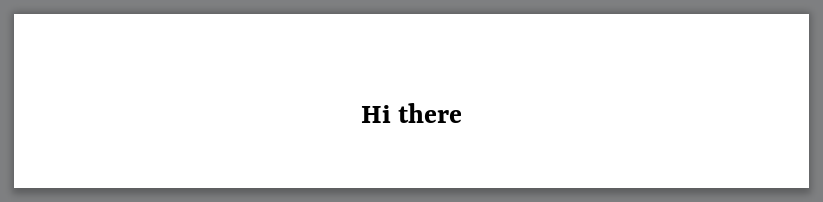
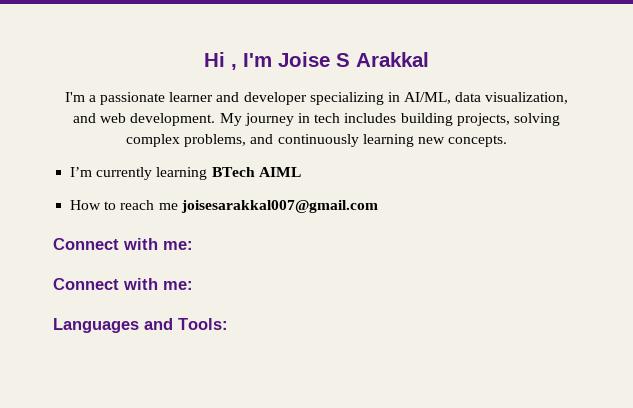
- Hi there
+ Hi , I'm Joise S Arakkal
+ I'm a passionate learner and developer specializing in AI/ML, data visualization, and web development. My journey in tech includes building projects, solving complex problems, and continuously learning new concepts.
+ I’m currently learning BTech AIML
+ How to reach me joisesarakkal007@gmail.com
+ Connect with me:
+ Connect with me:
+ Languages and Tools:

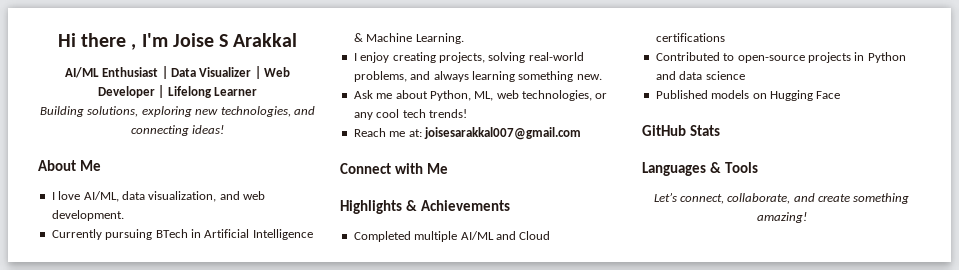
- Hi , I'm Joise S Arakkal
+ Hi there , I'm Joise S Arakkal
- I'm a passionate learner and developer specializing in AI/ML, data visualization, and web development. My journey in tech includes building projects, solving complex problems, and continuously learning new concepts.
- I’m currently learning BTech AIML
- How to reach me joisesarakkal007@gmail.com
- Connect with me:
- Connect with me:
- Languages and Tools:
+ AI/ML Enthusiast | Data Visualizer | Web Developer | Lifelong Learner
+ Building solutions, exploring new technologies, and connecting ideas!
+ About Me
+ I love AI/ML, data visualization, and web development.
+ Currently pursuing BTech in Artificial Intelligence & Machine Learning.
+ I enjoy creating projects, solving real-world problems, and always learning something new.
+ Ask me about Python, ML, web technologies, or any cool tech trends!
+ Reach me at: joisesarakkal007@gmail.com
+ Connect with Me
+ Highlights & Achievements
+ Completed multiple AI/ML and Cloud certifications
+ Contributed to open-source projects in Python and data science
+ Published models on Hugging Face
+ GitHub Stats
+ Languages & Tools
+ Let’s connect, collaborate, and create something amazing!

